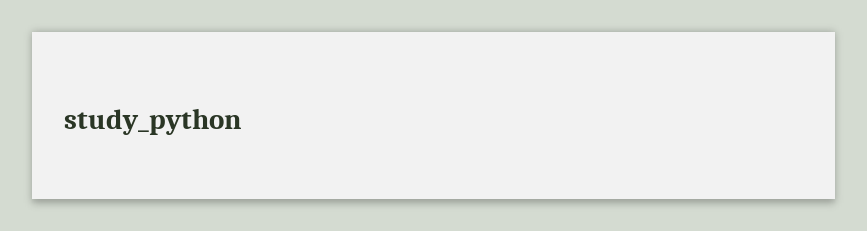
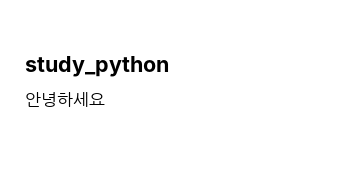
+ 안녕하세요

